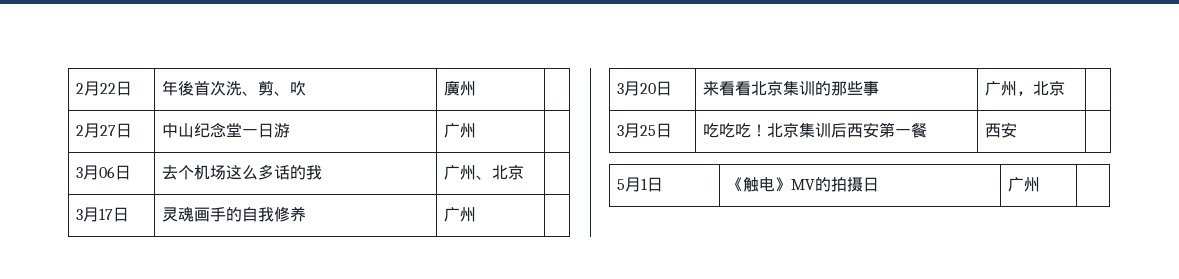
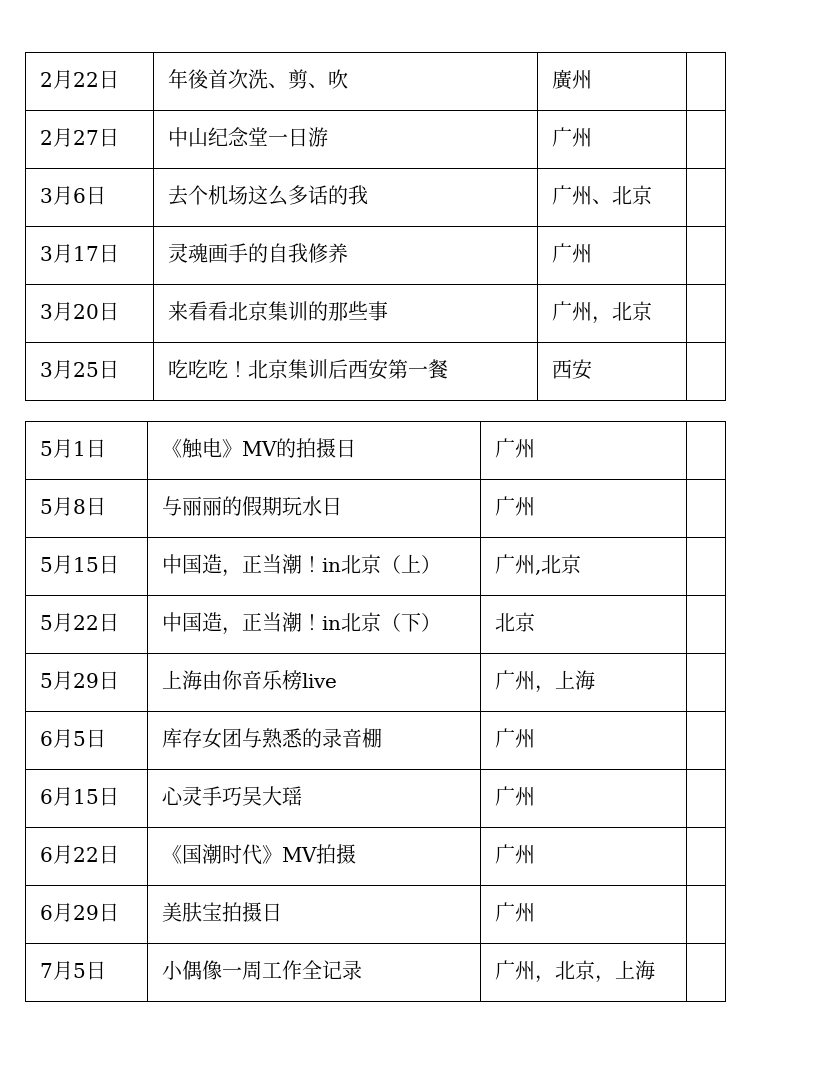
- 3月06日 | 去个机场这么多话的我 | 广州、北京 |
+ 3月6日 | 去个机场这么多话的我 | 广州、北京 |
+ 5月8日 | 与丽丽的假期玩水日 | 广州 |
+ 5月15日 | 中国造，正当潮！in北京（上） | 广州,北京 |
+ 5月22日 | 中国造，正当潮！in北京（下） | 北京 |
+ 5月29日 | 上海由你音乐榜live | 广州，上海 |
+ 6月5日 | 库存女团与熟悉的录音棚 | 广州 |
+ 6月15日 | 心灵手巧吴大瑶 | 广州 |
+ 6月22日 | 《国潮时代》MV拍摄 | 广州 |
+ 6月29日 | 美肤宝拍摄日 | 广州 |
+ 7月5日 | 小偶像一周工作全记录 | 广州，北京，上海 |

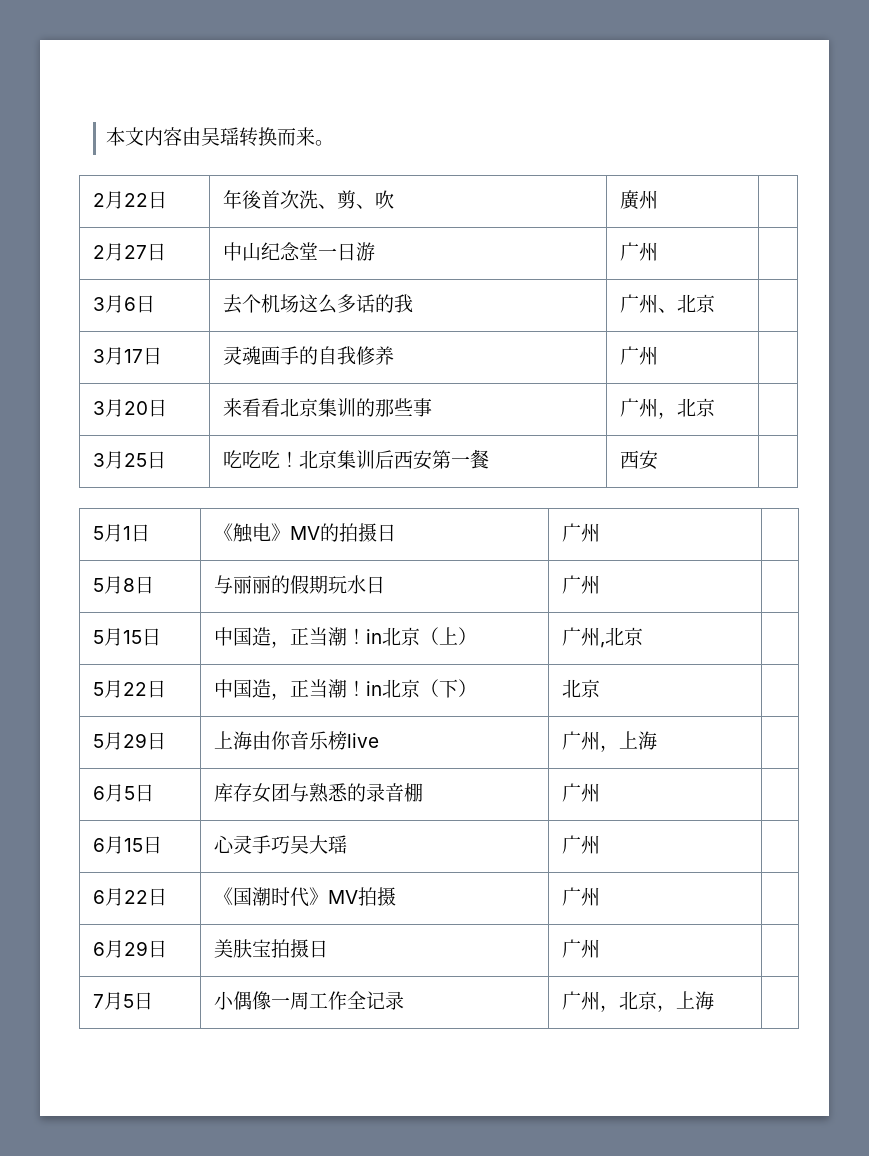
+ 本文内容由吴瑶转换而来。

